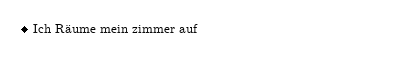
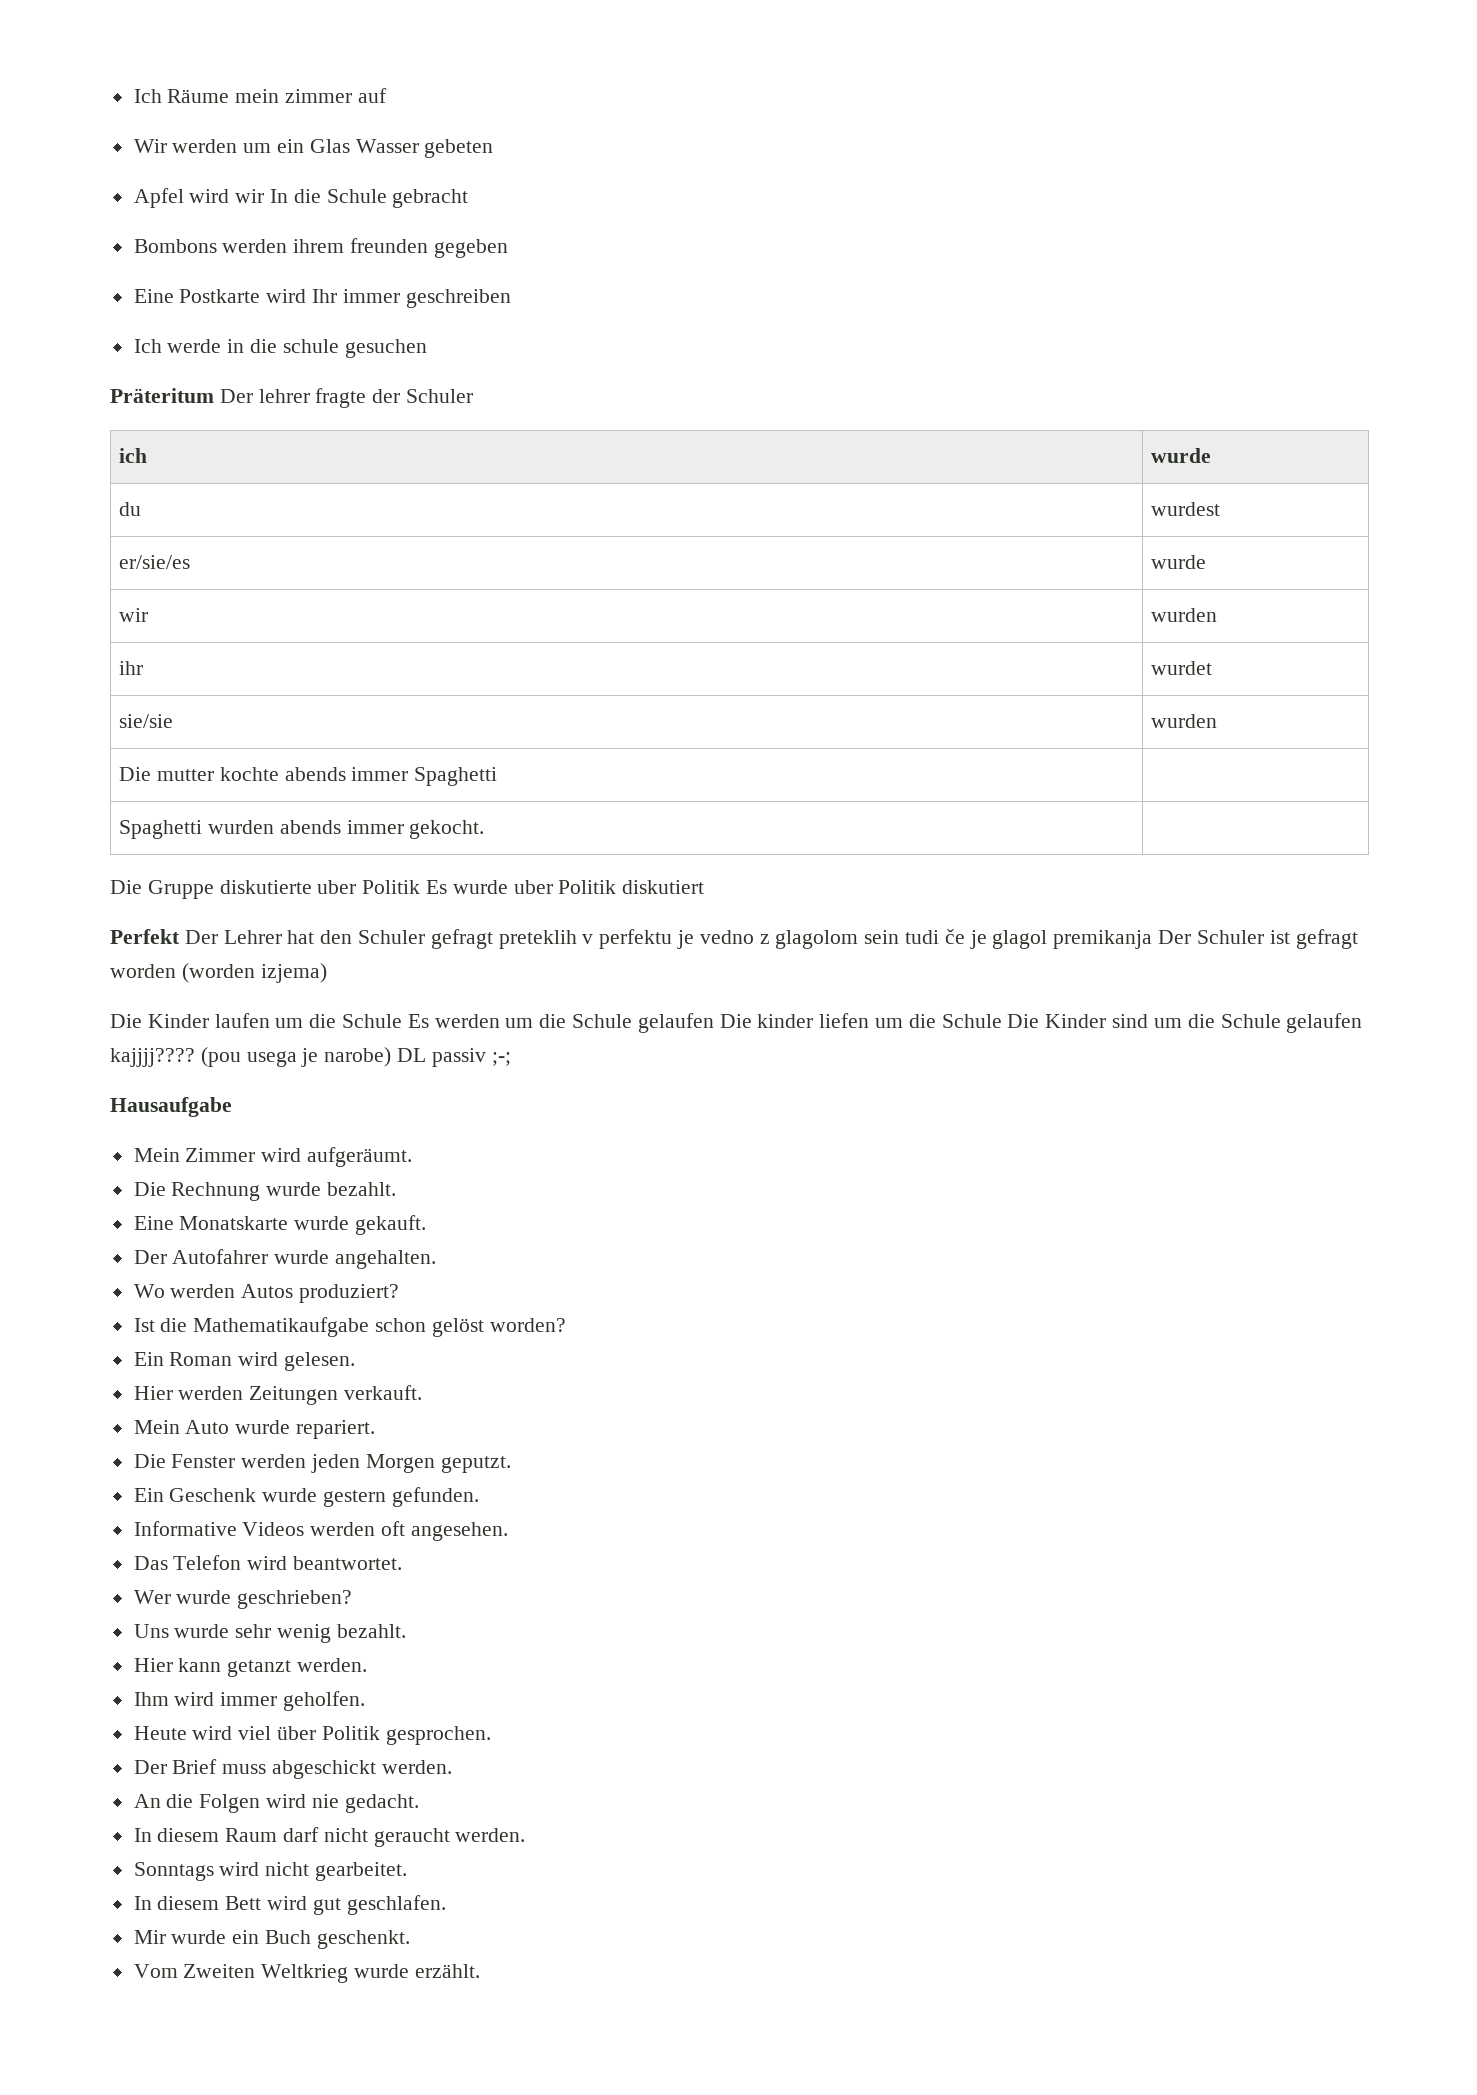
+ Wir werden um ein Glas Wasser gebeten
+ Apfel wird wir In die Schule gebracht
+ Bombons werden ihrem freunden gegeben
+ Eine Postkarte wird Ihr immer geschreiben
+ Ich werde in die schule gesuchen
+ Präteritum Der lehrer fragte der Schuler
+ ich | wurde
+ du | wurdest
+ er/sie/es | wurde
+ wir | wurden
+ ihr | wurdet
+ sie/sie | wurden
+ Die mutter kochte abends immer Spaghetti |
+ Spaghetti wurden abends immer gekocht. |
+ Die Gruppe diskutierte uber Politik Es wurde uber Politik diskutiert
+ Perfekt Der Lehrer hat den Schuler gefragt preteklih v perfektu je vedno z glagolom sein tudi če je glagol premikanja Der Schuler ist gefragt worden (worden izjema)
+ Die Kinder laufen um die Schule Es werden um die Schule gelaufen Die kinder liefen um die Schule Die Kinder sind um die Schule gelaufen kajjjj???? (pou usega je narobe) DL passiv ;-;
+ Hausaufgabe
+ Mein Zimmer wird aufgeräumt.
+ Die Rechnung wurde bezahlt.
+ Eine Monatskarte wurde gekauft.
+ Der Autofahrer wurde angehalten.
+ Wo werden Autos produziert?
+ Ist die Mathematikaufgabe schon gelöst worden?
+ Ein Roman wird gelesen.
+ Hier werden Zeitungen verkauft.
+ Mein Auto wurde repariert.
+ Die Fenster werden jeden Morgen geputzt.
+ Ein Geschenk wurde gestern gefunden.
+ Informative Videos werden oft angesehen.
+ Das Telefon wird beantwortet.
+ Wer wurde geschrieben?
+ Uns wurde sehr wenig bezahlt.
+ Hier kann getanzt werden.
+ Ihm wird immer geholfen.
+ Heute wird viel über Politik gesprochen.
+ Der Brief muss abgeschickt werden.
+ An die Folgen wird nie gedacht.
+ In diesem Raum darf nicht geraucht werden.
+ Sonntags wird nicht gearbeitet.
+ In diesem Bett wird gut geschlafen.
+ Mir wurde ein Buch geschenkt.
+ Vom Zweiten Weltkrieg wurde erzählt.

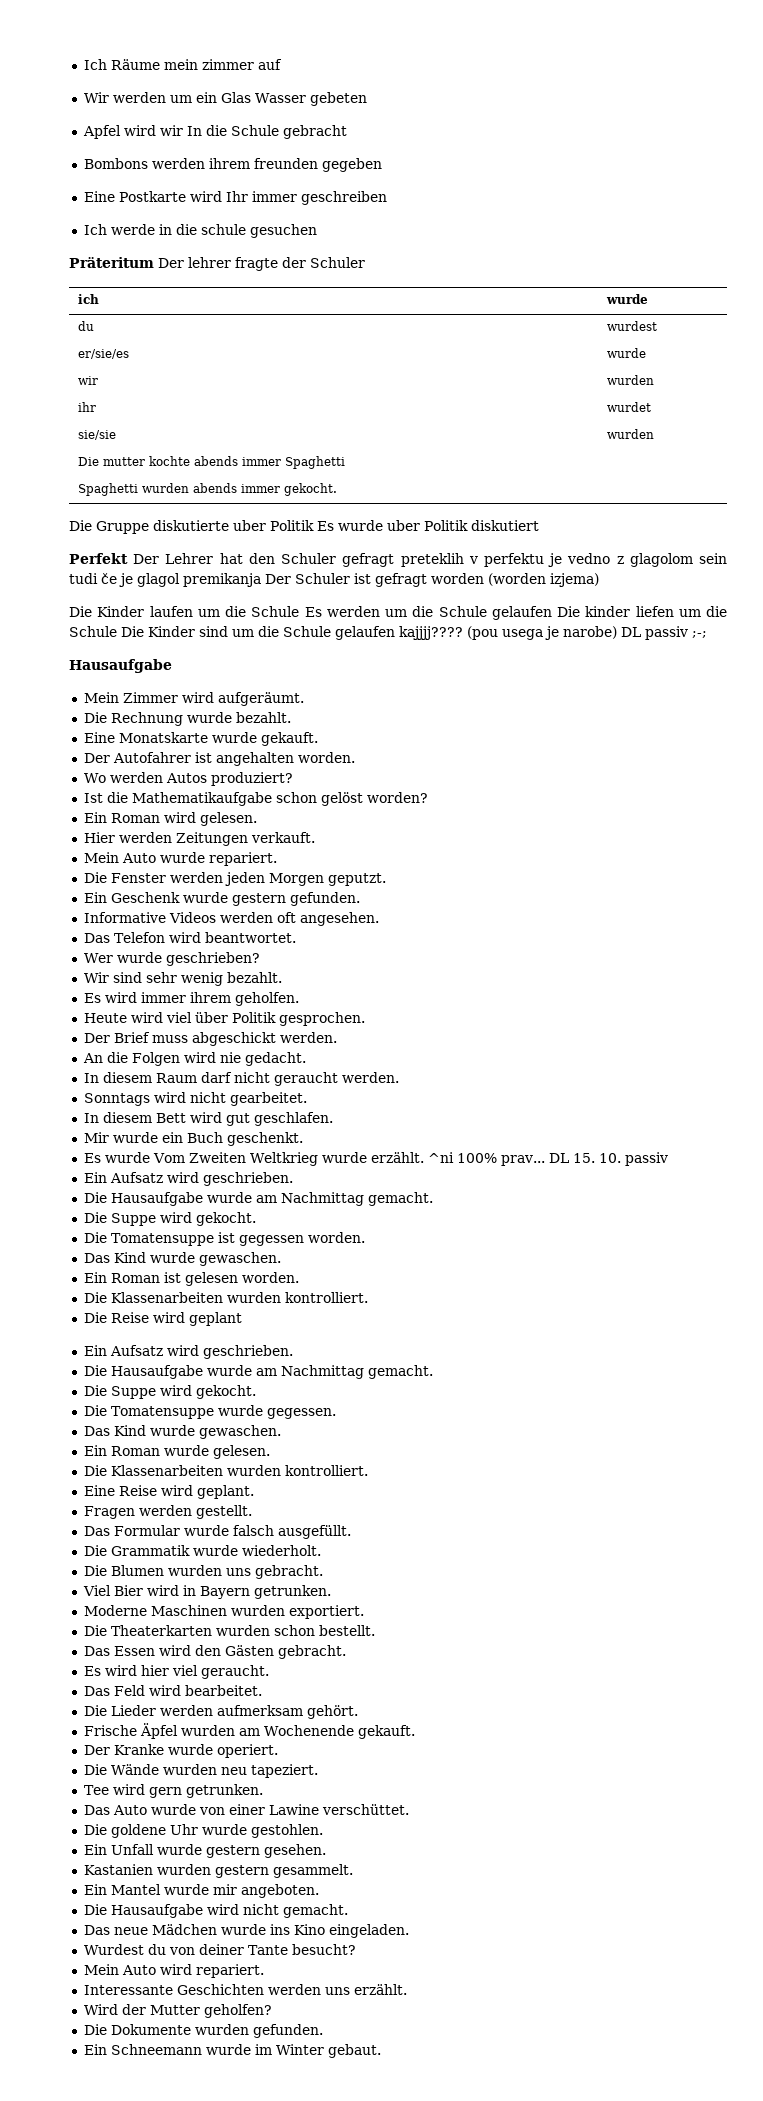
- Der Autofahrer wurde angehalten.
+ Der Autofahrer ist angehalten worden.
- Uns wurde sehr wenig bezahlt.
+ Wir sind sehr wenig bezahlt.
- Hier kann getanzt werden.
- Ihm wird immer geholfen.
+ Es wird immer ihrem geholfen.
- Vom Zweiten Weltkrieg wurde erzählt.
+ Es wurde Vom Zweiten Weltkrieg wurde erzählt.
+ ^ni 100% prav... DL 15. 10. passiv
+ Ein Aufsatz wird geschrieben.
+ Die Hausaufgabe wurde am Nachmittag gemacht.
+ Die Suppe wird gekocht.
+ Die Tomatensuppe ist gegessen worden.
+ Das Kind wurde gewaschen.
+ Ein Roman ist gelesen worden.
+ Die Klassenarbeiten wurden kontrolliert.
+ Die Reise wird geplant
+ Ein Aufsatz wird geschrieben.
+ Die Hausaufgabe wurde am Nachmittag gemacht.
+ Die Suppe wird gekocht.
+ Die Tomatensuppe wurde gegessen.
+ Das Kind wurde gewaschen.
+ Ein Roman wurde gelesen.
+ Die Klassenarbeiten wurden kontrolliert.
+ Eine Reise wird geplant.
+ Fragen werden gestellt.
+ Das Formular wurde falsch ausgefüllt.
+ Die Grammatik wurde wiederholt.
+ Die Blumen wurden uns gebracht.
+ Viel Bier wird in Bayern getrunken.
+ Moderne Maschinen wurden exportiert.
+ Die Theaterkarten wurden schon bestellt.
+ Das Essen wird den Gästen gebracht.
+ Es wird hier viel geraucht.
+ Das Feld wird bearbeitet.
+ Die Lieder werden aufmerksam gehört.
+ Frische Äpfel wurden am Wochenende gekauft.
+ Der Kranke wurde operiert.
+ Die Wände wurden neu tapeziert.
+ Tee wird gern getrunken.
+ Das Auto wurde von einer Lawine verschüttet.
+ Die goldene Uhr wurde gestohlen.
+ Ein Unfall wurde gestern gesehen.
+ Kastanien wurden gestern gesammelt.
+ Ein Mantel wurde mir angeboten.
+ Die Hausaufgabe wird nicht gemacht.
+ Das neue Mädchen wurde ins Kino eingeladen.
+ Wurdest du von deiner Tante besucht?
+ Mein Auto wird repariert.
+ Interessante Geschichten werden uns erzählt.
+ Wird der Mutter geholfen?
+ Die Dokumente wurden gefunden.
+ Ein Schneemann wurde im Winter gebaut.

